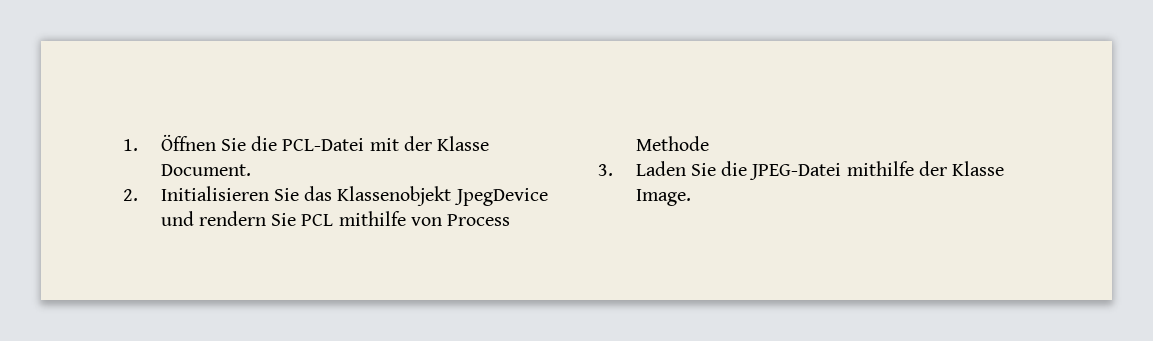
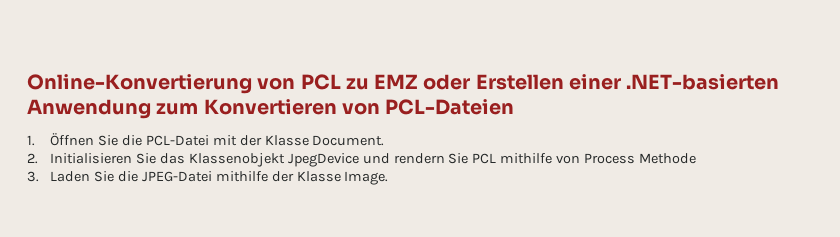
+ Online-Konvertierung von PCL zu EMZ oder Erstellen einer .NET-basierten Anwendung zum Konvertieren von PCL-Dateien

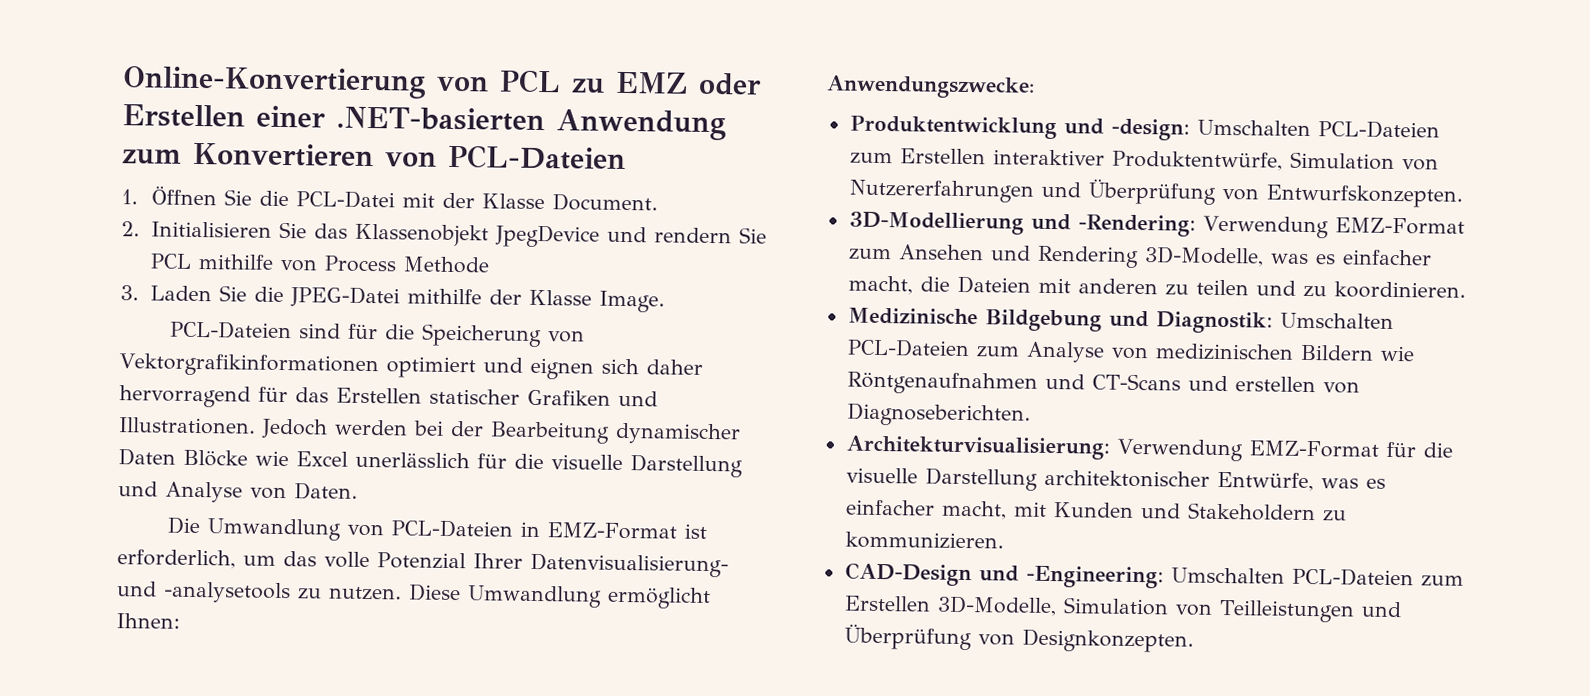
+ PCL-Dateien sind für die Speicherung von Vektorgrafikinformationen optimiert und eignen sich daher hervorragend für das Erstellen statischer Grafiken und Illustrationen. Jedoch werden bei der Bearbeitung dynamischer Daten Blöcke wie Excel unerlässlich für die visuelle Darstellung und Analyse von Daten.
+ Die Umwandlung von PCL-Dateien in EMZ-Format ist erforderlich, um das volle Potenzial Ihrer Datenvisualisierung- und -analysetools zu nutzen. Diese Umwandlung ermöglicht Ihnen:
+ Anwendungszwecke:
+ Produktentwicklung und -design: Umschalten PCL-Dateien zum Erstellen interaktiver Produktentwürfe, Simulation von Nutzererfahrungen und Überprüfung von Entwurfskonzepten.
+ 3D-Modellierung und -Rendering: Verwendung EMZ-Format zum Ansehen und Rendering 3D-Modelle, was es einfacher macht, die Dateien mit anderen zu teilen und zu koordinieren.
+ Medizinische Bildgebung und Diagnostik: Umschalten PCL-Dateien zum Analyse von medizinischen Bildern wie Röntgenaufnahmen und CT-Scans und erstellen von Diagnoseberichten.
+ Architekturvisualisierung: Verwendung EMZ-Format für die visuelle Darstellung architektonischer Entwürfe, was es einfacher macht, mit Kunden und Stakeholdern zu kommunizieren.
+ CAD-Design und -Engineering: Umschalten PCL-Dateien zum Erstellen 3D-Modelle, Simulation von Teilleistungen und Überprüfung von Designkonzepten.

